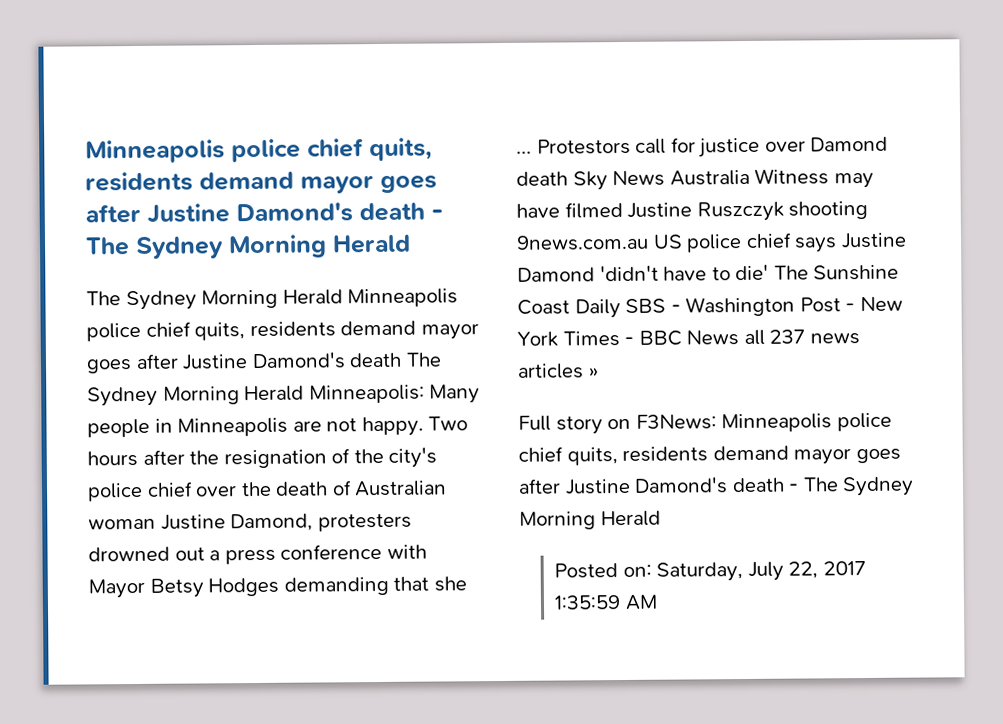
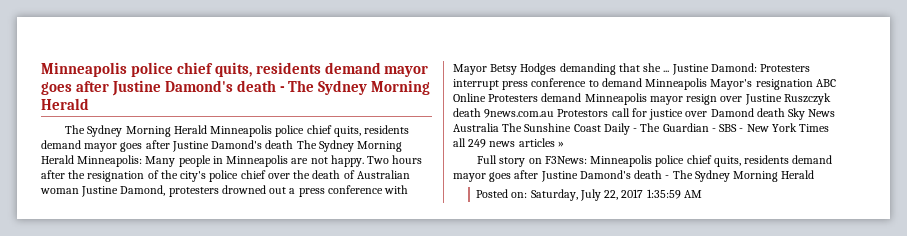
- Protestors call for justice over Damond death Sky News Australia Witness may have filmed Justine Ruszczyk shooting 9news.com.au US police chief says Justine Damond 'didn't have to die' The Sunshine Coast Daily SBS - Washington Post - New York Times - BBC News all 237 news articles »
+ Justine Damond: Protesters interrupt press conference to demand Minneapolis Mayor's resignation ABC Online Protesters demand Minneapolis mayor resign over Justine Ruszczyk death 9news.com.au Protestors call for justice over Damond death Sky News Australia The Sunshine Coast Daily - The Guardian - SBS - New York Times all 249 news articles »

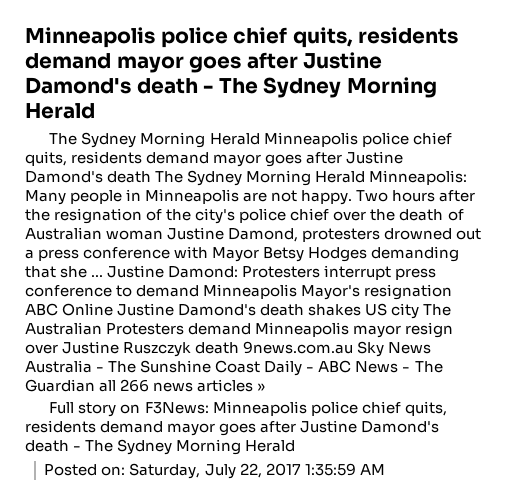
- Justine Damond: Protesters interrupt press conference to demand Minneapolis Mayor's resignation ABC Online Protesters demand Minneapolis mayor resign over Justine Ruszczyk death 9news.com.au Protestors call for justice over Damond death Sky News Australia The Sunshine Coast Daily - The Guardian - SBS - New York Times all 249 news articles »
+ Justine Damond: Protesters interrupt press conference to demand Minneapolis Mayor's resignation ABC Online Justine Damond's death shakes US city The Australian Protesters demand Minneapolis mayor resign over Justine Ruszczyk death 9news.com.au Sky News Australia - The Sunshine Coast Daily - ABC News - The Guardian all 266 news articles »

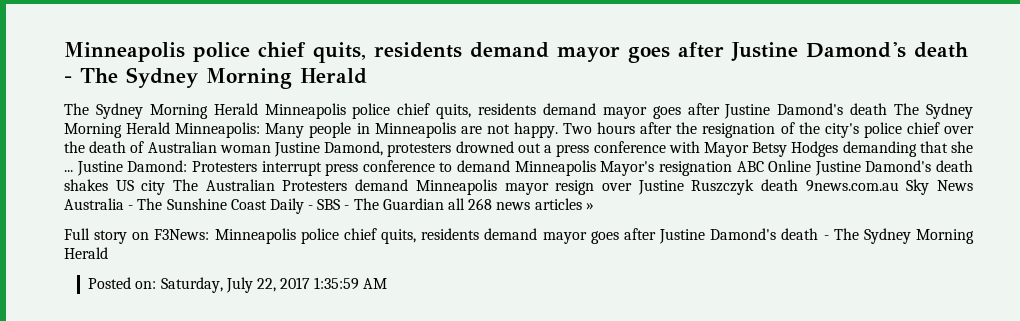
- Justine Damond: Protesters interrupt press conference to demand Minneapolis Mayor's resignation ABC Online Justine Damond's death shakes US city The Australian Protesters demand Minneapolis mayor resign over Justine Ruszczyk death 9news.com.au Sky News Australia - The Sunshine Coast Daily - ABC News - The Guardian all 266 news articles »
+ Justine Damond: Protesters interrupt press conference to demand Minneapolis Mayor's resignation ABC Online Justine Damond's death shakes US city The Australian Protesters demand Minneapolis mayor resign over Justine Ruszczyk death 9news.com.au Sky News Australia - The Sunshine Coast Daily - SBS - The Guardian all 268 news articles »

